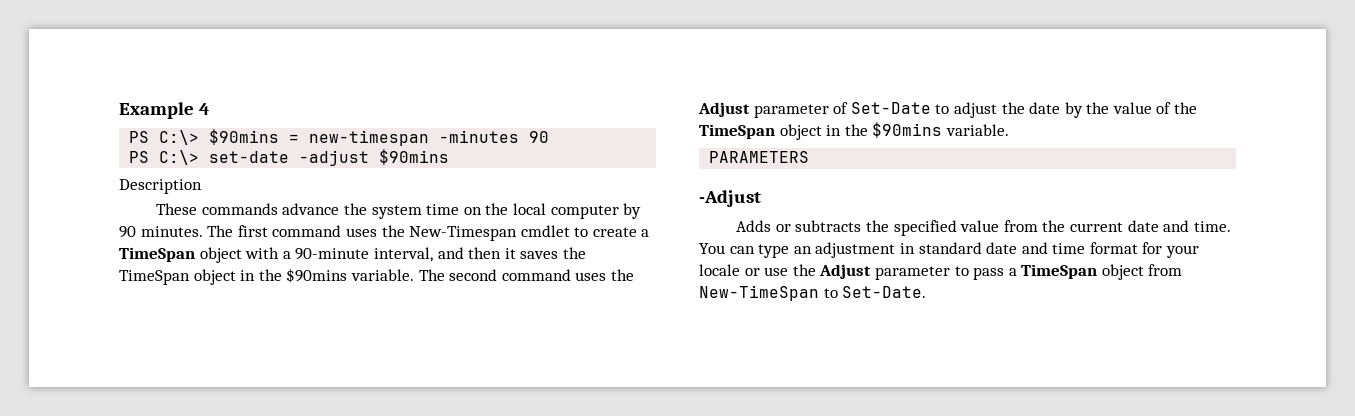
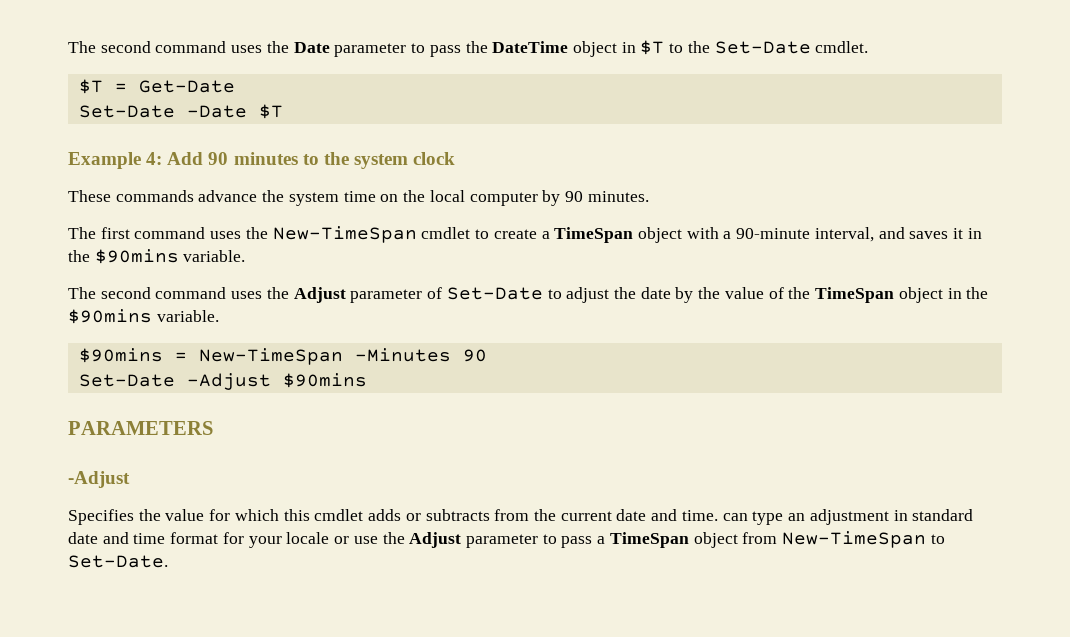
- Example 4
- PS C:\> $90mins = new-timespan -minutes 90
- PS C:\> set-date -adjust $90mins
- Description
+ The second command uses the Date parameter to pass the DateTime object in $T to the Set-Date cmdlet.
+ $T = Get-Date
+ Set-Date -Date $T
+ Example 4: Add 90 minutes to the system clock
- These commands advance the system time on the local computer by 90 minutes. The first command uses the New-Timespan cmdlet to create a TimeSpan object with a 90-minute interval, and then it saves the TimeSpan object in the $90mins variable. The second command uses the Adjust parameter of Set-Date to adjust the date by the value of the TimeSpan object in the $90mins variable.
+ These commands advance the system time on the local computer by 90 minutes.
+ The first command uses the New-TimeSpan cmdlet to create a TimeSpan object with a 90-minute interval, and saves it in the $90mins variable.
+ The second command uses the Adjust parameter of Set-Date to adjust the date by the value of the TimeSpan object in the $90mins variable.
+ $90mins = New-TimeSpan -Minutes 90
+ Set-Date -Adjust $90mins
  PARAMETERS
  -Adjust
- Adds or subtracts the specified value from the current date and time. You can type an adjustment in standard date and time format for your locale or use the Adjust parameter to pass a TimeSpan object from New-TimeSpan to Set-Date.
+ Specifies the value for which this cmdlet adds or subtracts from the current date and time. can type an adjustment in standard date and time format for your locale or use the Adjust parameter to pass a TimeSpan object from New-TimeSpan to Set-Date.

